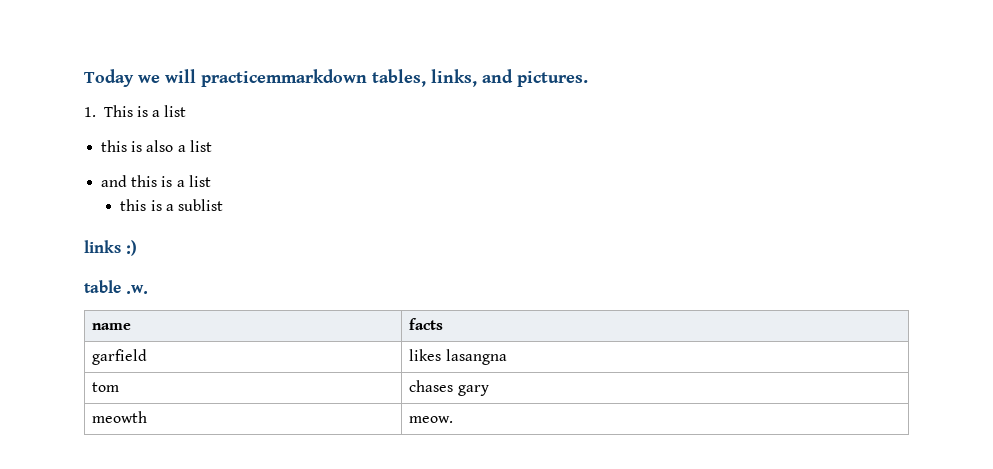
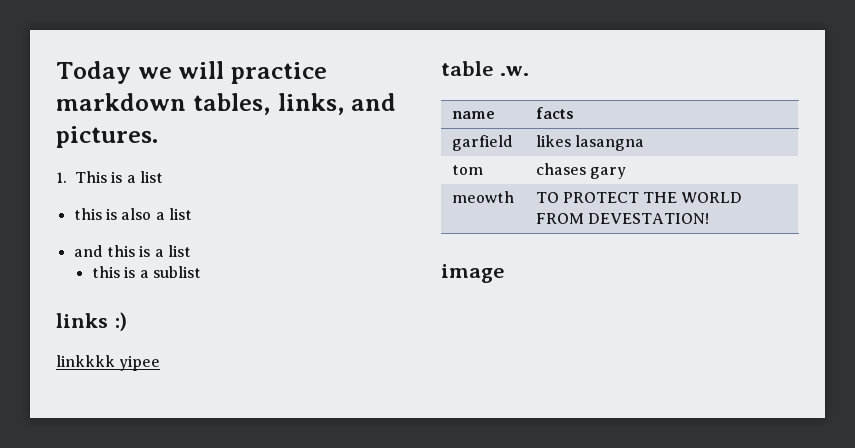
- Today we will practicemmarkdown tables, links, and pictures.
+ Today we will practice markdown tables, links, and pictures.
+ linkkkk yipee
- meowth | meow.
+ meowth | TO PROTECT THE WORLD FROM DEVESTATION!
+ image

